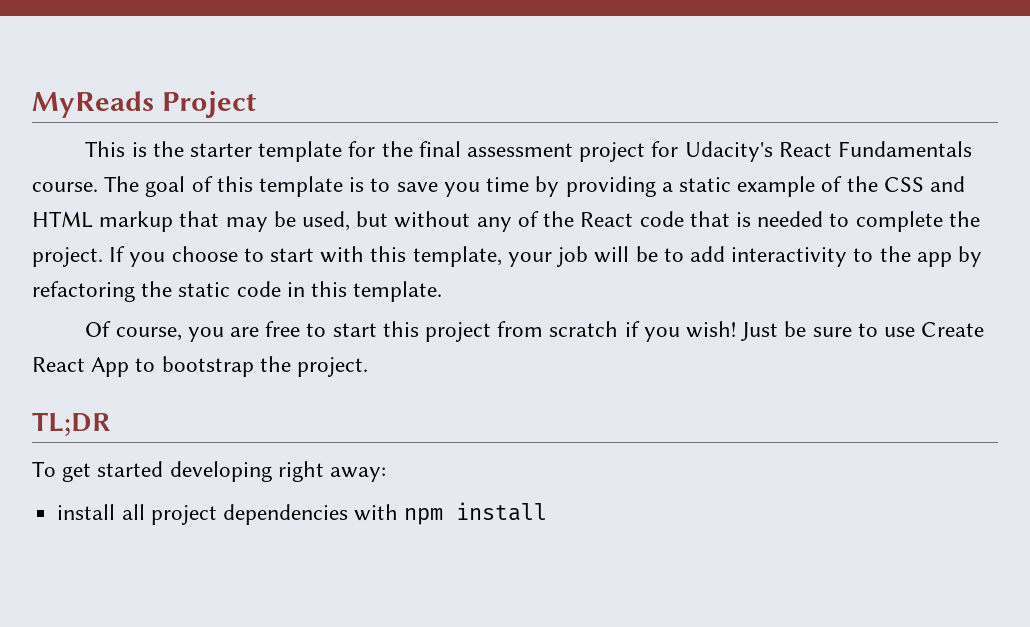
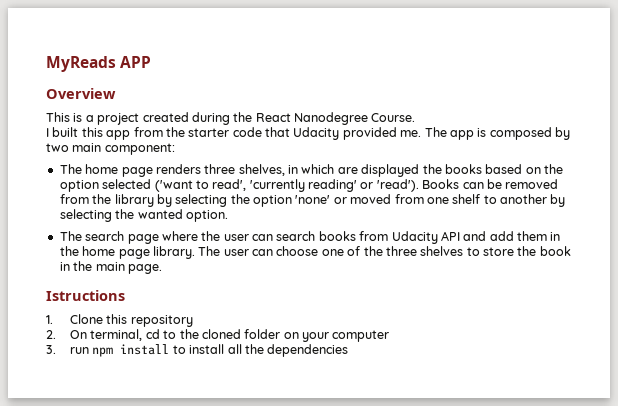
- MyReads Project
+ MyReads APP
+ Overview
- This is the starter template for the final assessment project for Udacity's React Fundamentals course. The goal of this template is to save you time by providing a static example of the CSS and HTML markup that may be used, but without any of the React code that is needed to complete the project. If you choose to start with this template, your job will be to add interactivity to the app by refactoring the static code in this template.
- Of course, you are free to start this project from scratch if you wish! Just be sure to use Create React App to bootstrap the project.
- TL;DR
- To get started developing right away:
- install all project dependencies with npm install
+ This is a project created during the React Nanodegree Course.
+ I built this app from the starter code that Udacity provided me. The app is composed by two main component:
+ The home page renders three shelves, in which are displayed the books based on the option selected ('want to read', 'currently reading' or 'read'). Books can be removed from the library by selecting the option 'none' or moved from one shelf to another by selecting the wanted option.
+ The search page where the user can search books from Udacity API and add them in the home page library. The user can choose one of the three shelves to store the book in the main page.
+ Istructions
+ 1. Clone this repository
+ 2. On terminal, cd to the cloned folder on your computer
+ 3. run npm install to install all the dependencies

